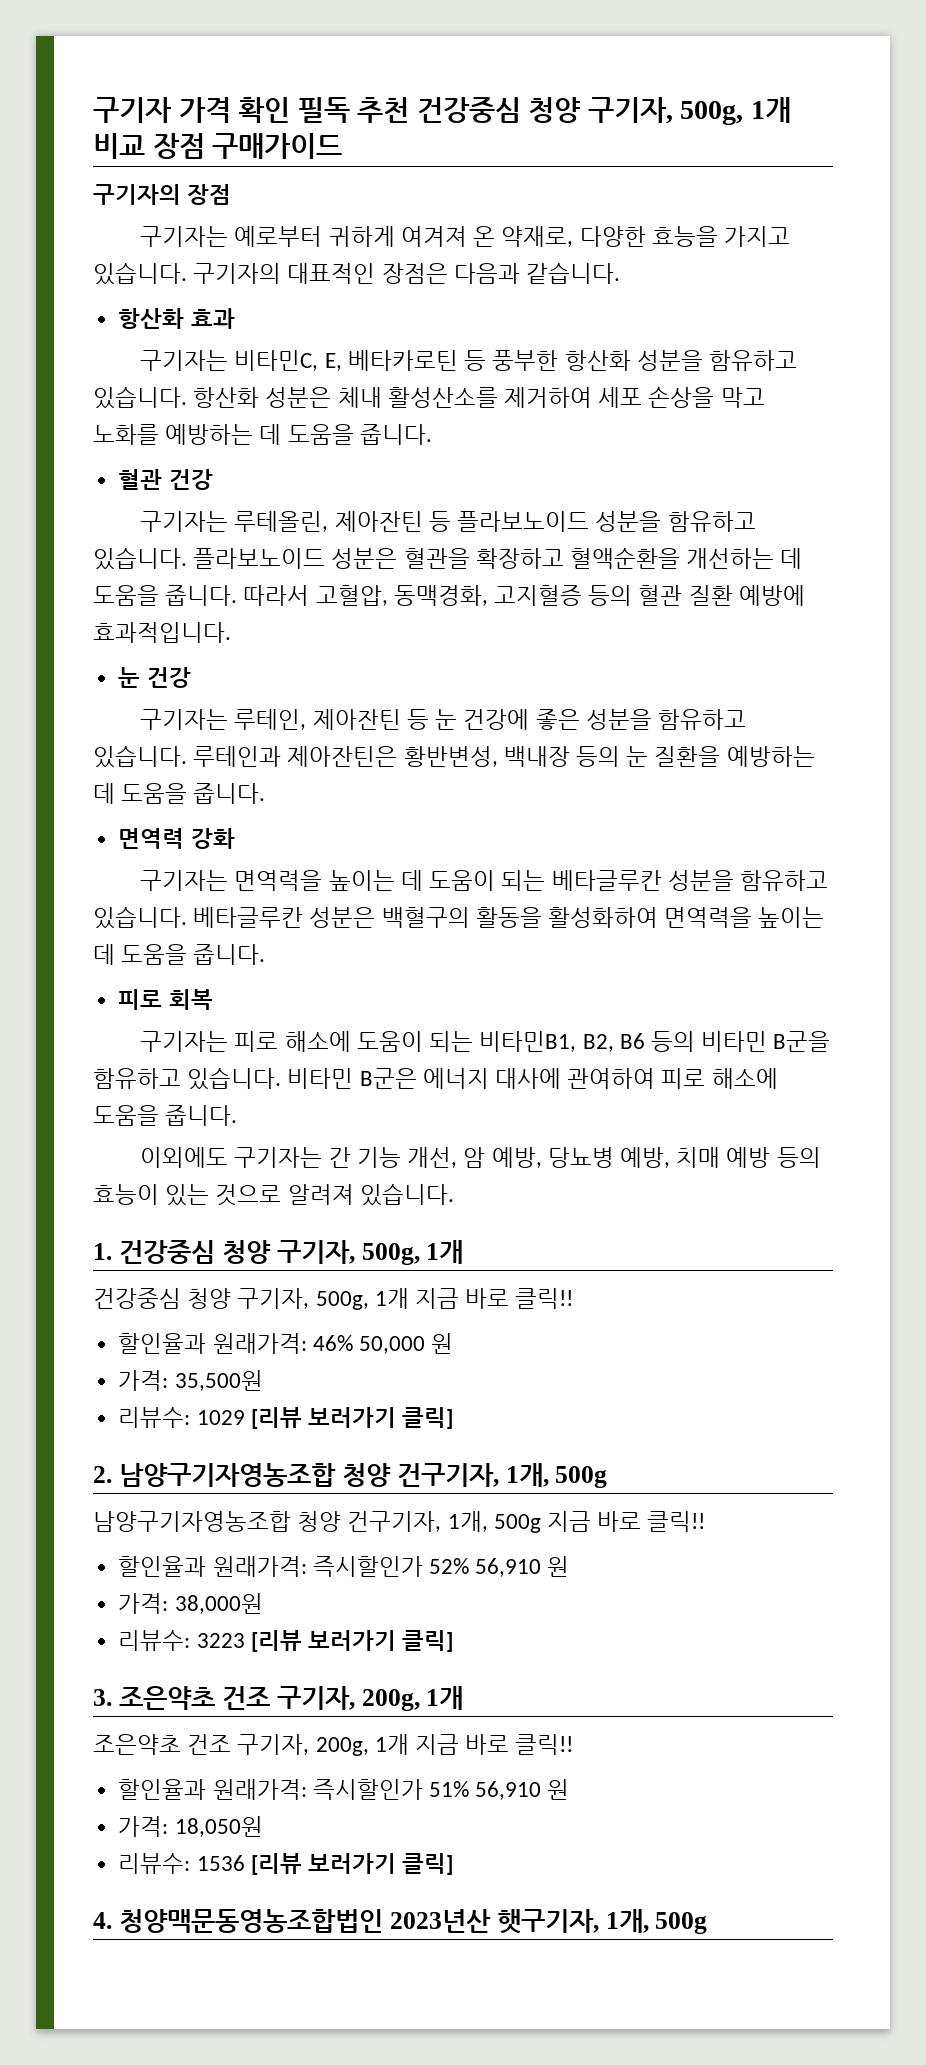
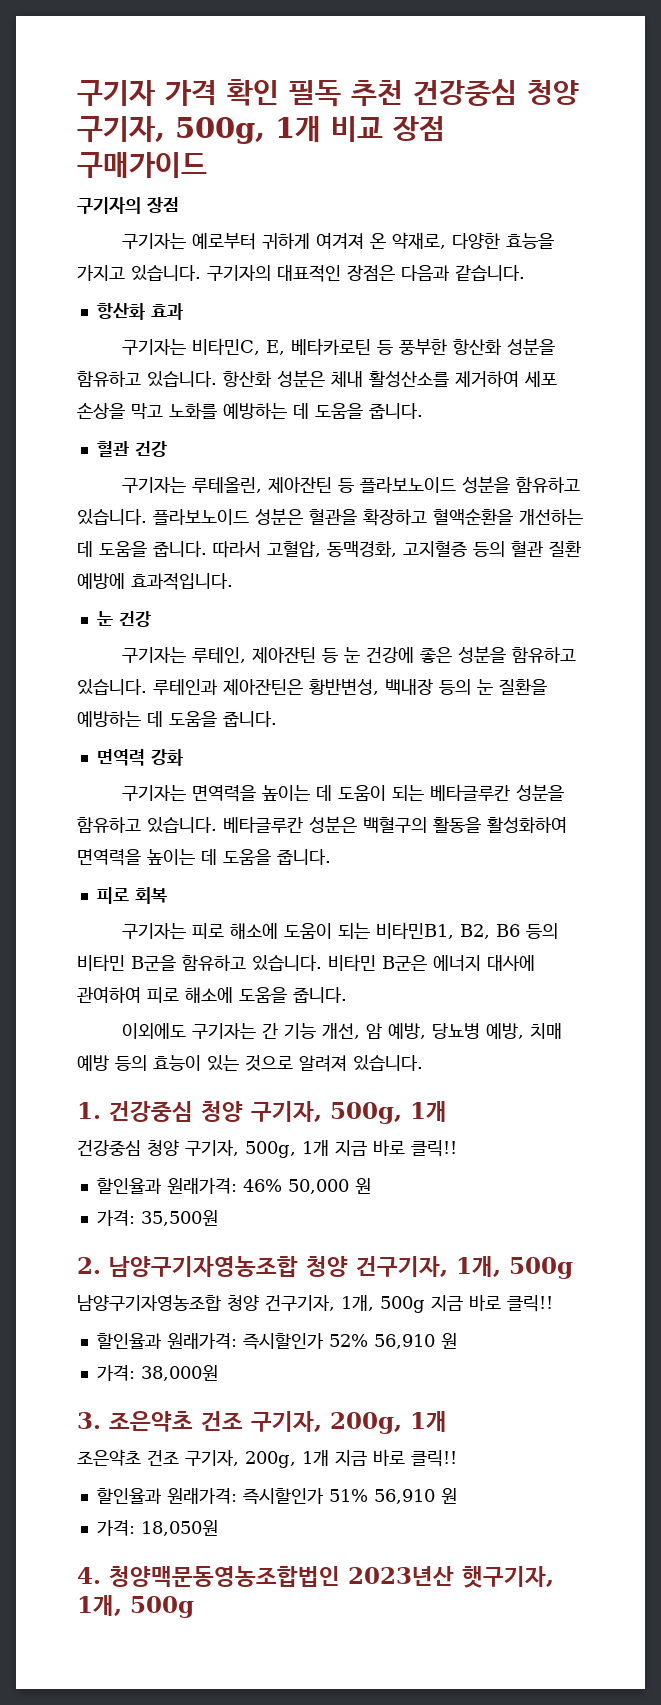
- 리뷰수: 1029 [리뷰 보러가기 클릭]
- 리뷰수: 3223 [리뷰 보러가기 클릭]
- 리뷰수: 1536 [리뷰 보러가기 클릭]

